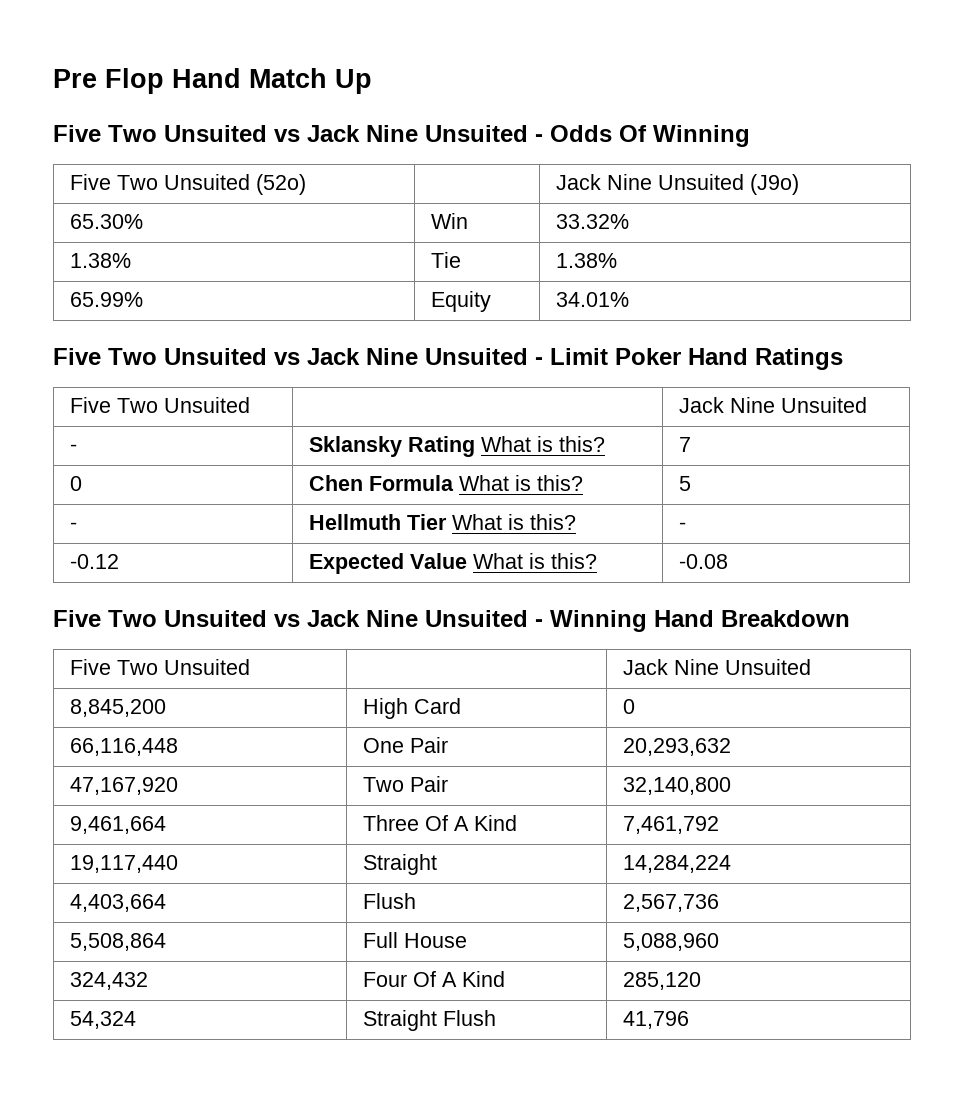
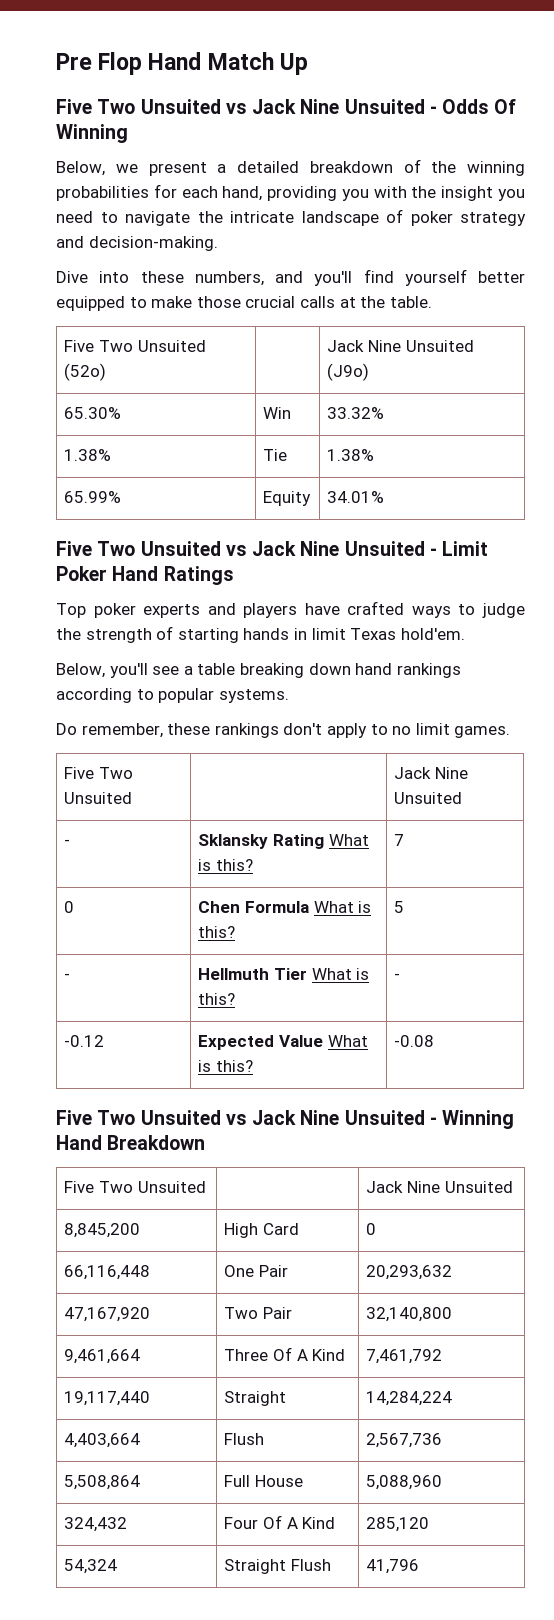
+ Below, we present a detailed breakdown of the winning probabilities for each hand, providing you with the insight you need to navigate the intricate landscape of poker strategy and decision-making.
+ Dive into these numbers, and you'll find yourself better equipped to make those crucial calls at the table.
+ Top poker experts and players have crafted ways to judge the strength of starting hands in limit Texas hold'em.
+ Below, you'll see a table breaking down hand rankings according to popular systems.
+ Do remember, these rankings don't apply to no limit games.

